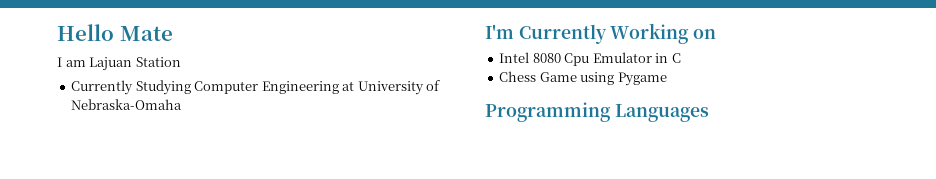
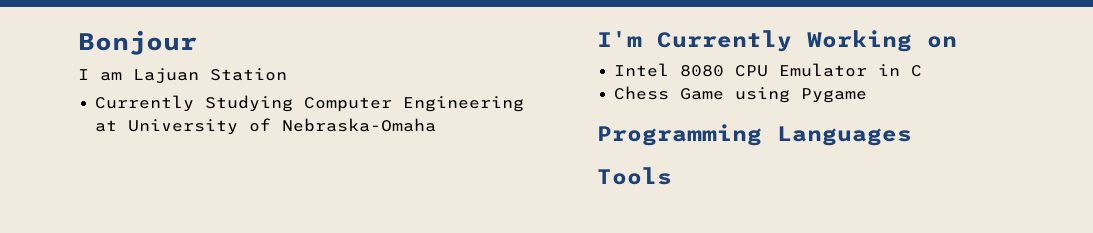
- Hello Mate
+ Bonjour
- Intel 8080 Cpu Emulator in C
+ Intel 8080 CPU Emulator in C
+ Tools

